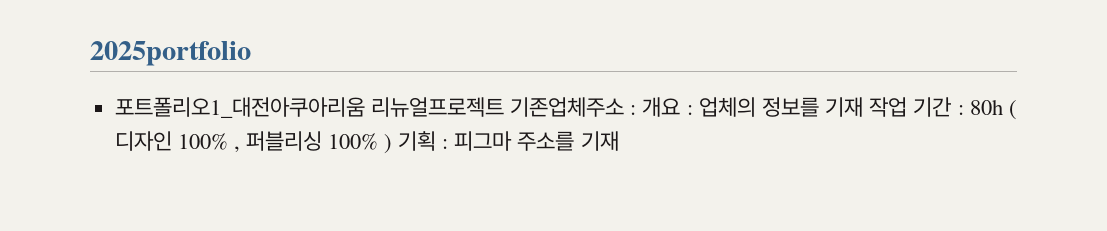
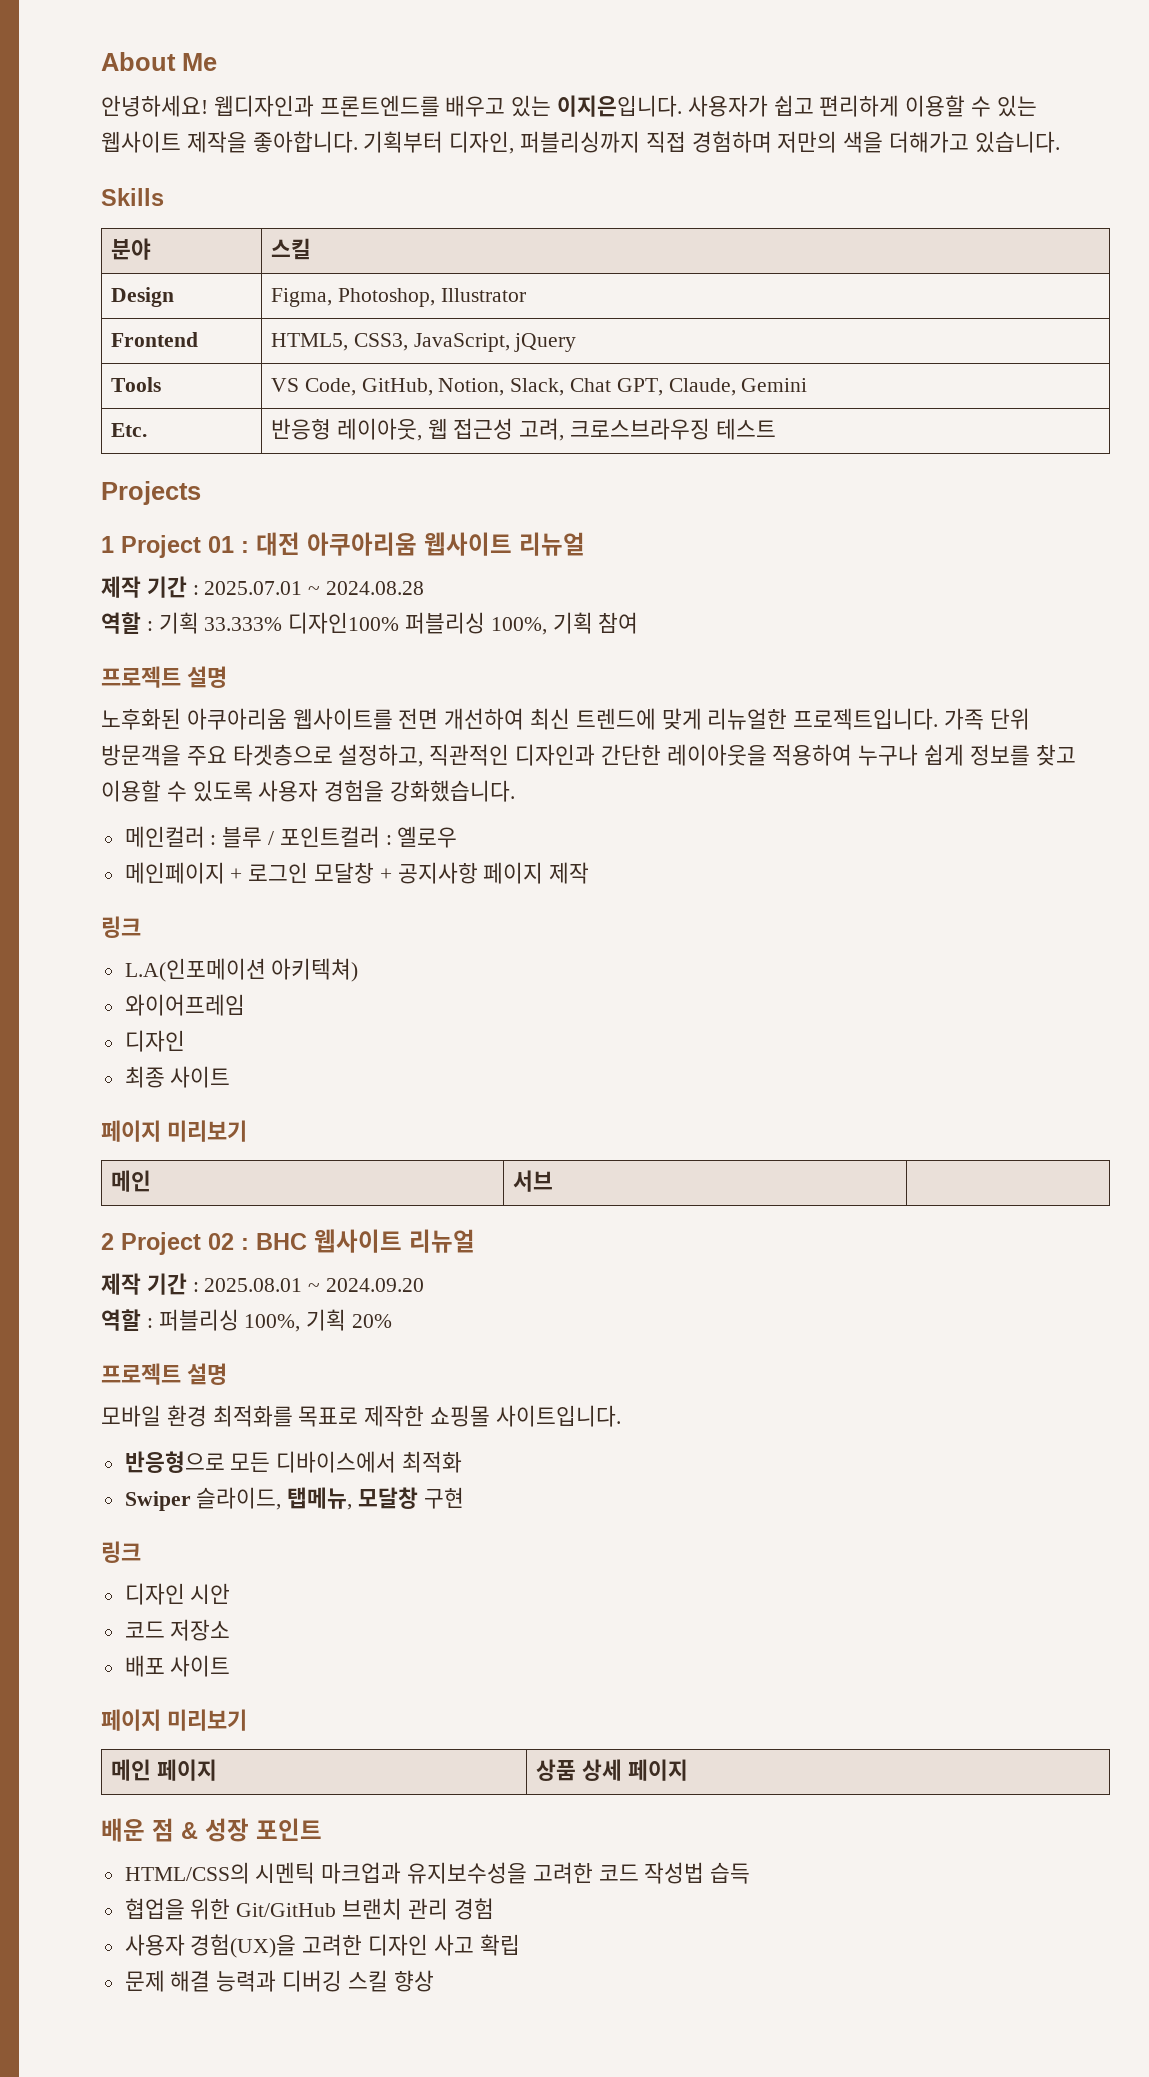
- 2025portfolio
- 포트폴리오1_대전아쿠아리움 리뉴얼프로젝트 기존업체주소 : 개요 : 업체의 정보를 기재 작업 기간 : 80h ( 디자인 100% , 퍼블리싱 100% ) 기획 : 피그마 주소를 기재
+ About Me
+ 안녕하세요! 웹디자인과 프론트엔드를 배우고 있는 이지은입니다. 사용자가 쉽고 편리하게 이용할 수 있는 웹사이트 제작을 좋아합니다. 기획부터 디자인, 퍼블리싱까지 직접 경험하며 저만의 색을 더해가고 있습니다.
+ Skills
+ 분야 | 스킬
+ Design | Figma, Photoshop, Illustrator
+ Frontend | HTML5, CSS3, JavaScript, jQuery
+ Tools | VS Code, GitHub, Notion, Slack, Chat GPT, Claude, Gemini
+ Etc. | 반응형 레이아웃, 웹 접근성 고려, 크로스브라우징 테스트
+ Projects
+ 1 Project 01 : 대전 아쿠아리움 웹사이트 리뉴얼
+ 제작 기간 : 2025.07.01 ~ 2024.08.28
+ 역할 : 기획 33.333% 디자인100% 퍼블리싱 100%, 기획 참여
+ 프로젝트 설명
+ 노후화된 아쿠아리움 웹사이트를 전면 개선하여 최신 트렌드에 맞게 리뉴얼한 프로젝트입니다. 가족 단위 방문객을 주요 타겟층으로 설정하고, 직관적인 디자인과 간단한 레이아웃을 적용하여 누구나 쉽게 정보를 찾고 이용할 수 있도록 사용자 경험을 강화했습니다.
+ 메인컬러 : 블루 / 포인트컬러 : 옐로우
+ 메인페이지 + 로그인 모달창 + 공지사항 페이지 제작
+ 링크
+ L.A(인포메이션 아키텍쳐)
+ 와이어프레임
+ 디자인
+ 최종 사이트
+ 페이지 미리보기
+ 메인 | 서브 |
+ 2 Project 02 : BHC 웹사이트 리뉴얼
+ 제작 기간 : 2025.08.01 ~ 2024.09.20
+ 역할 : 퍼블리싱 100%, 기획 20%
+ 프로젝트 설명
+ 모바일 환경 최적화를 목표로 제작한 쇼핑몰 사이트입니다.
+ 반응형으로 모든 디바이스에서 최적화
+ Swiper 슬라이드, 탭메뉴, 모달창 구현
+ 링크
+ 디자인 시안
+ 코드 저장소
+ 배포 사이트
+ 페이지 미리보기
+ 메인 페이지 | 상품 상세 페이지
+ 배운 점 & 성장 포인트
+ HTML/CSS의 시멘틱 마크업과 유지보수성을 고려한 코드 작성법 습득
+ 협업을 위한 Git/GitHub 브랜치 관리 경험
+ 사용자 경험(UX)을 고려한 디자인 사고 확립
+ 문제 해결 능력과 디버깅 스킬 향상

